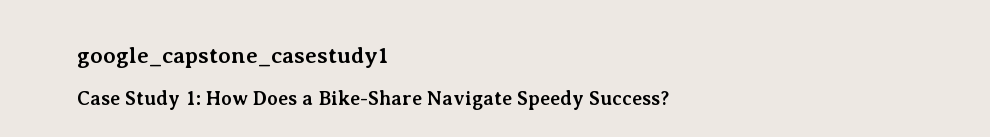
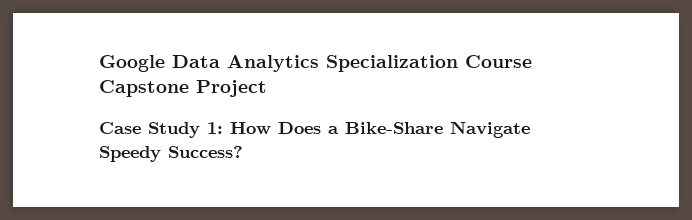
- google_capstone_casestudy1
+ Google Data Analytics Specialization Course Capstone Project

